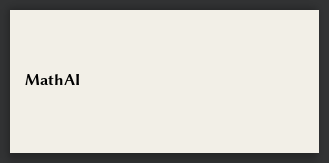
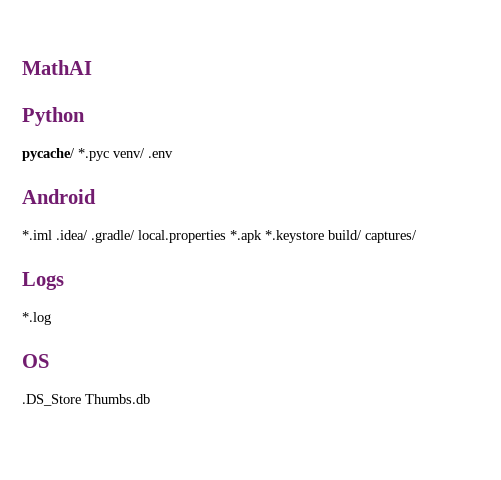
+ Python
+ pycache/ *.pyc venv/ .env
+ Android
+ *.iml .idea/ .gradle/ local.properties *.apk *.keystore build/ captures/
+ Logs
+ *.log
+ OS
+ .DS_Store Thumbs.db

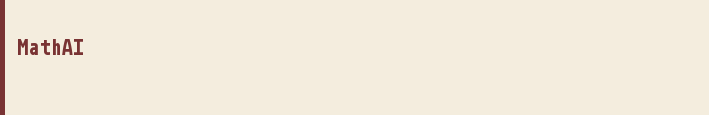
- Python
- pycache/ *.pyc venv/ .env
- Android
- *.iml .idea/ .gradle/ local.properties *.apk *.keystore build/ captures/
- Logs
- *.log
- OS
- .DS_Store Thumbs.db

